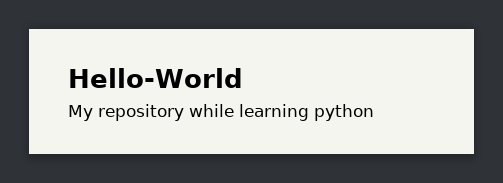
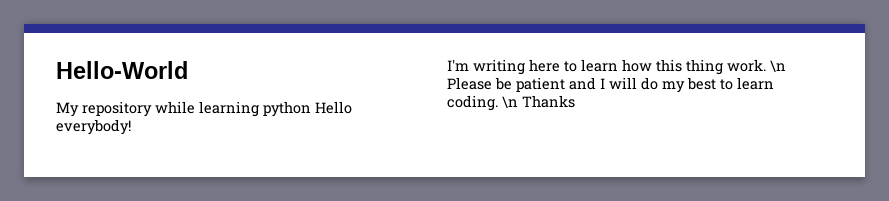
- My repository while learning python
+ My repository while learning python Hello everybody!
+ I'm writing here to learn how this thing work. \n Please be patient and I will do my best to learn coding. \n Thanks

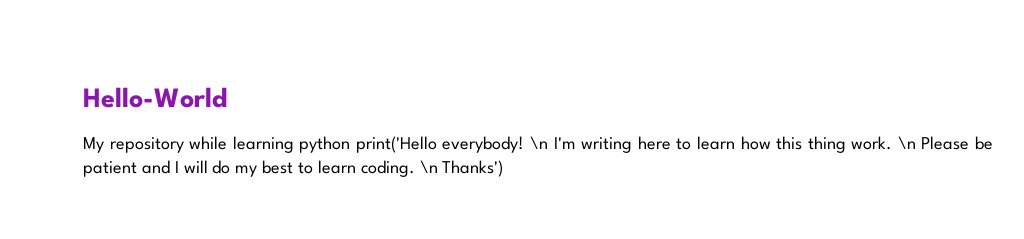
- My repository while learning python Hello everybody!
- I'm writing here to learn how this thing work.
+ My repository while learning python print('Hello everybody! \n I'm writing here to learn how this thing work.
- \n Thanks
+ \n Thanks')

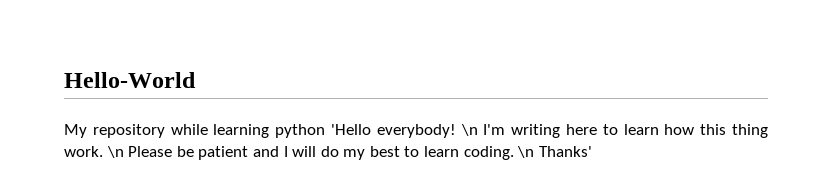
- My repository while learning python print('Hello everybody!
+ My repository while learning python 'Hello everybody!
- \n Thanks')
+ \n Thanks'

